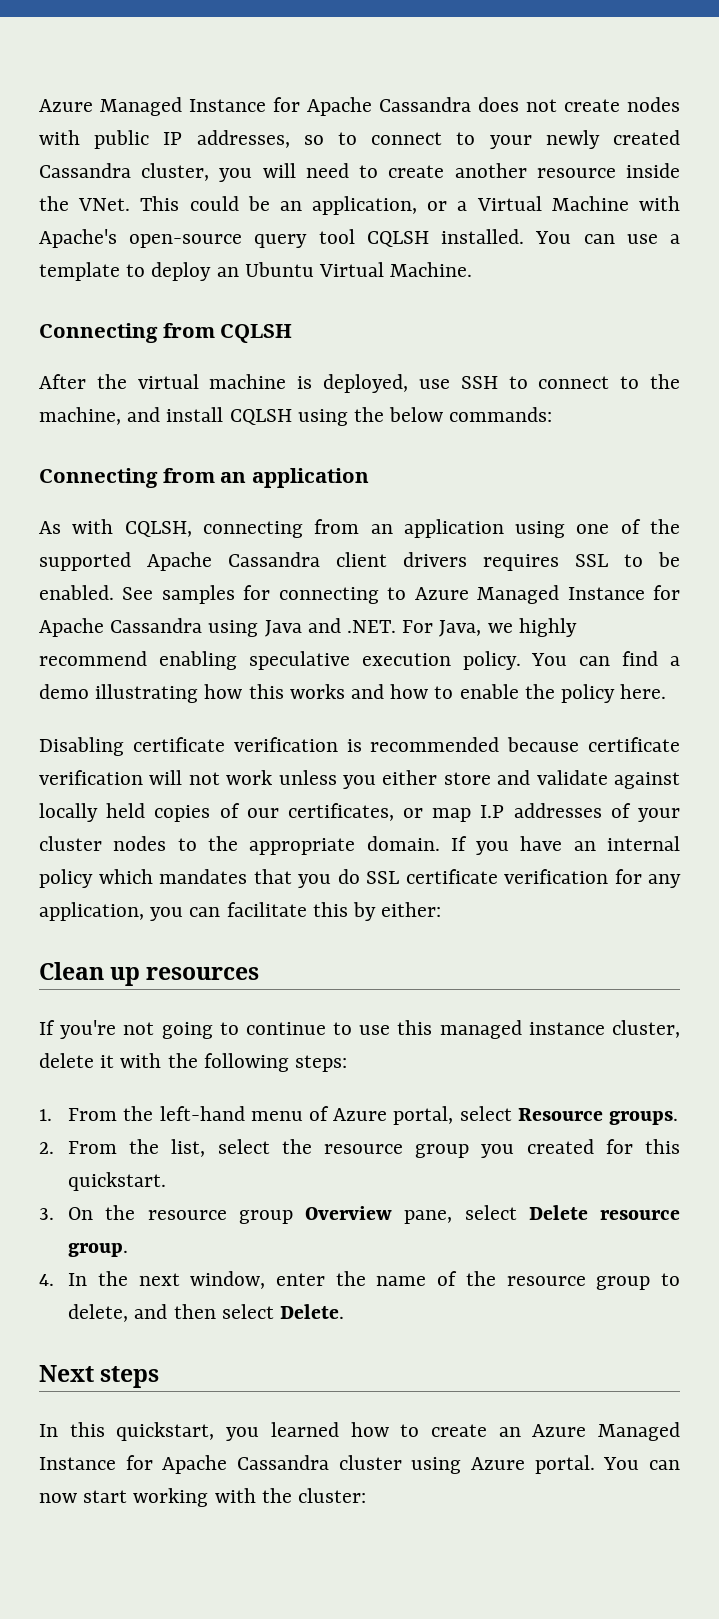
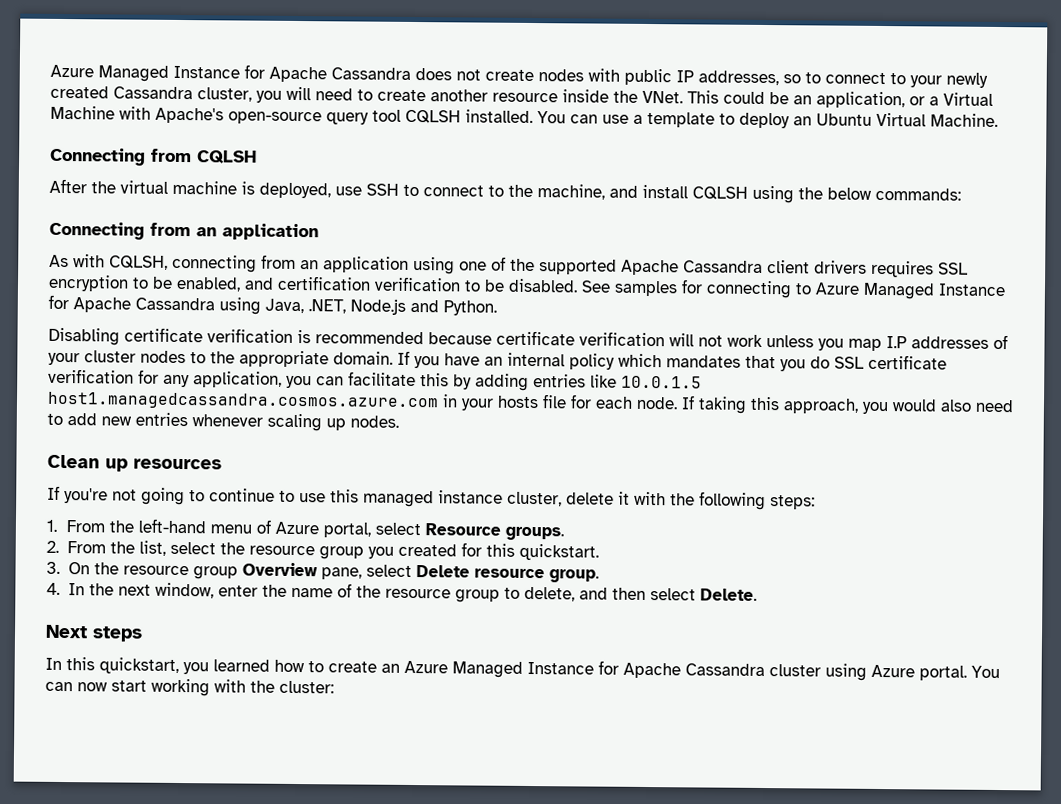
- As with CQLSH, connecting from an application using one of the supported Apache Cassandra client drivers requires SSL to be enabled.
+ As with CQLSH, connecting from an application using one of the supported Apache Cassandra client drivers requires SSL encryption to be enabled, and certification verification to be disabled.
- See samples for connecting to Azure Managed Instance for Apache Cassandra using Java and .NET. For Java, we highly recommend enabling speculative execution policy. You can find a demo illustrating how this works and how to enable the policy here.
+ See samples for connecting to Azure Managed Instance for Apache Cassandra using Java, .NET, Node.js and Python.
- Disabling certificate verification is recommended because certificate verification will not work unless you either store and validate against locally held copies of our certificates, or map I.P addresses of your cluster nodes to the appropriate domain.
+ Disabling certificate verification is recommended because certificate verification will not work unless you map I.P addresses of your cluster nodes to the appropriate domain.
- If you have an internal policy which mandates that you do SSL certificate verification for any application, you can facilitate this by either:
+ If you have an internal policy which mandates that you do SSL certificate verification for any application, you can facilitate this by adding entries like 10.0.1.5 host1.managedcassandra.cosmos.azure.com in your hosts file for each node. If taking this approach, you would also need to add new entries whenever scaling up nodes.

